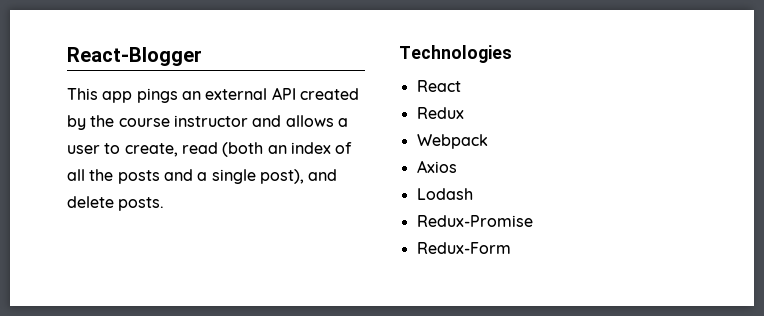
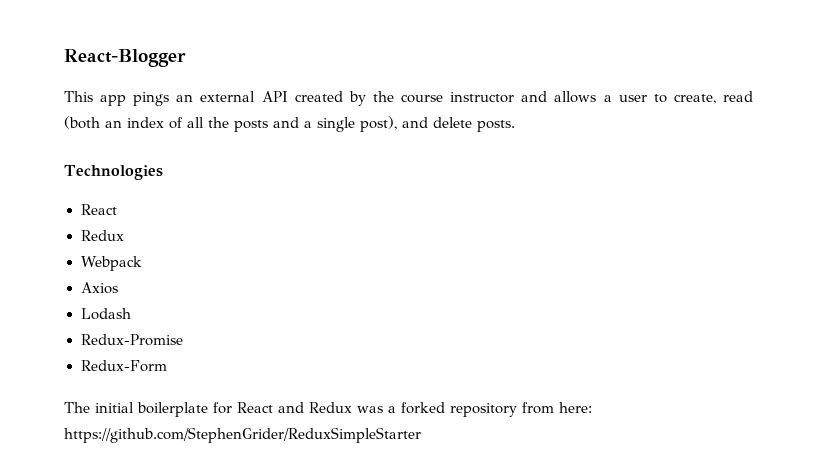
+ The initial boilerplate for React and Redux was a forked repository from here: https://github.com/StephenGrider/ReduxSimpleStarter

